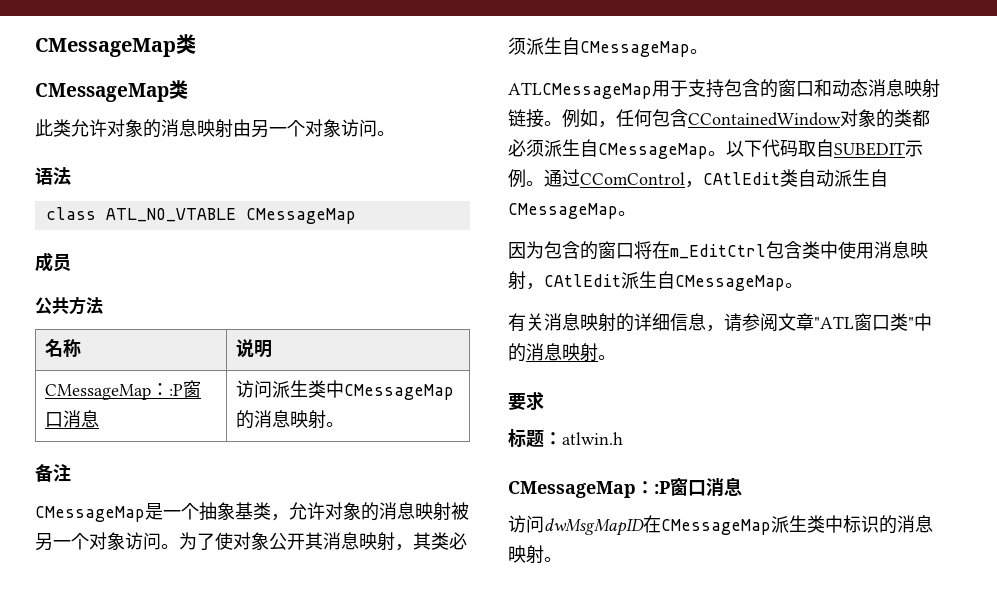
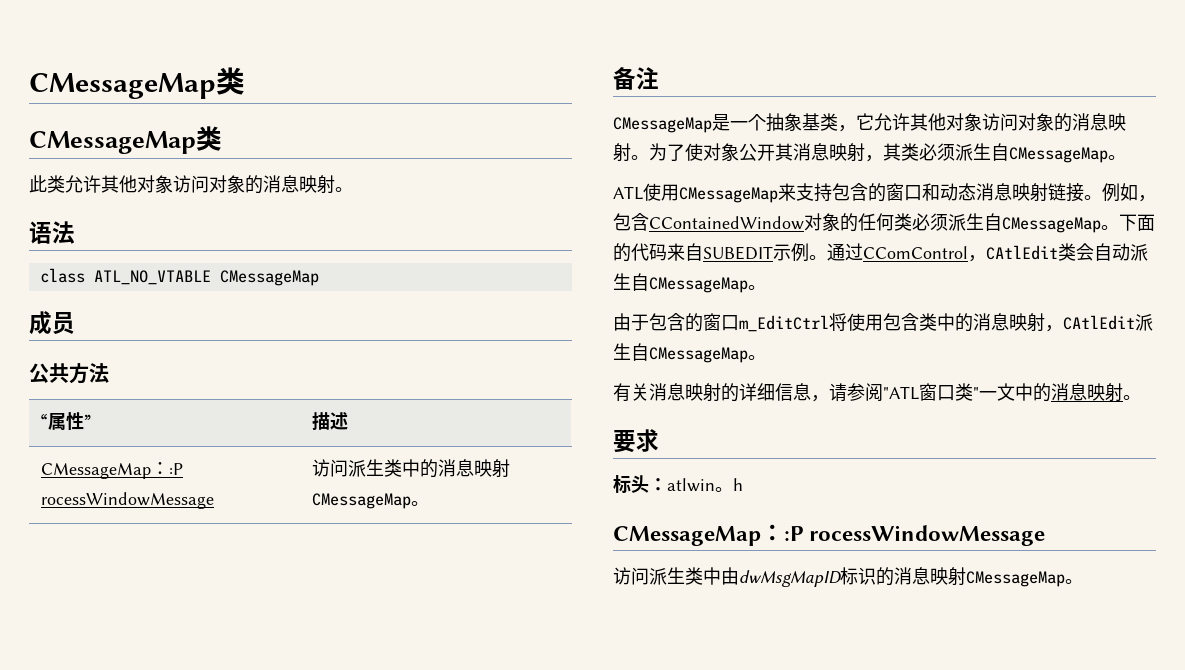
- 此类允许对象的消息映射由另一个对象访问。
+ 此类允许其他对象访问对象的消息映射。
- 名称 | 说明
- CMessageMap：:P窗口消息 | 访问派生类中CMessageMap的消息映射。
+ “属性” | 描述
+ CMessageMap：:P rocessWindowMessage | 访问派生类中的消息映射CMessageMap。
- CMessageMap是一个抽象基类，允许对象的消息映射被另一个对象访问。
+ CMessageMap是一个抽象基类，它允许其他对象访问对象的消息映射。
- ATLCMessageMap用于支持包含的窗口和动态消息映射链接。
+ ATL使用CMessageMap来支持包含的窗口和动态消息映射链接。
- 例如，任何包含CContainedWindow对象的类都必须派生自CMessageMap。以下代码取自SUBEDIT示例。
+ 例如，包含CContainedWindow对象的任何类必须派生自CMessageMap。下面的代码来自SUBEDIT示例。
- 通过CComControl，CAtlEdit类自动派生自CMessageMap。
+ 通过CComControl，CAtlEdit类会自动派生自CMessageMap。
- 因为包含的窗口将在m_EditCtrl包含类中使用消息映射，CAtlEdit派生自CMessageMap。
+ 由于包含的窗口m_EditCtrl将使用包含类中的消息映射，CAtlEdit派生自CMessageMap。
- 有关消息映射的详细信息，请参阅文章"ATL窗口类"中的消息映射。
+ 有关消息映射的详细信息，请参阅"ATL窗口类"一文中的消息映射。
- 标题：atlwin.h
- CMessageMap：:P窗口消息
- 访问dwMsgMapID在CMessageMap派生类中标识的消息映射。
+ 标头：atlwin。h
+ CMessageMap：:P rocessWindowMessage
+ 访问派生类中由dwMsgMapID标识的消息映射CMessageMap。

